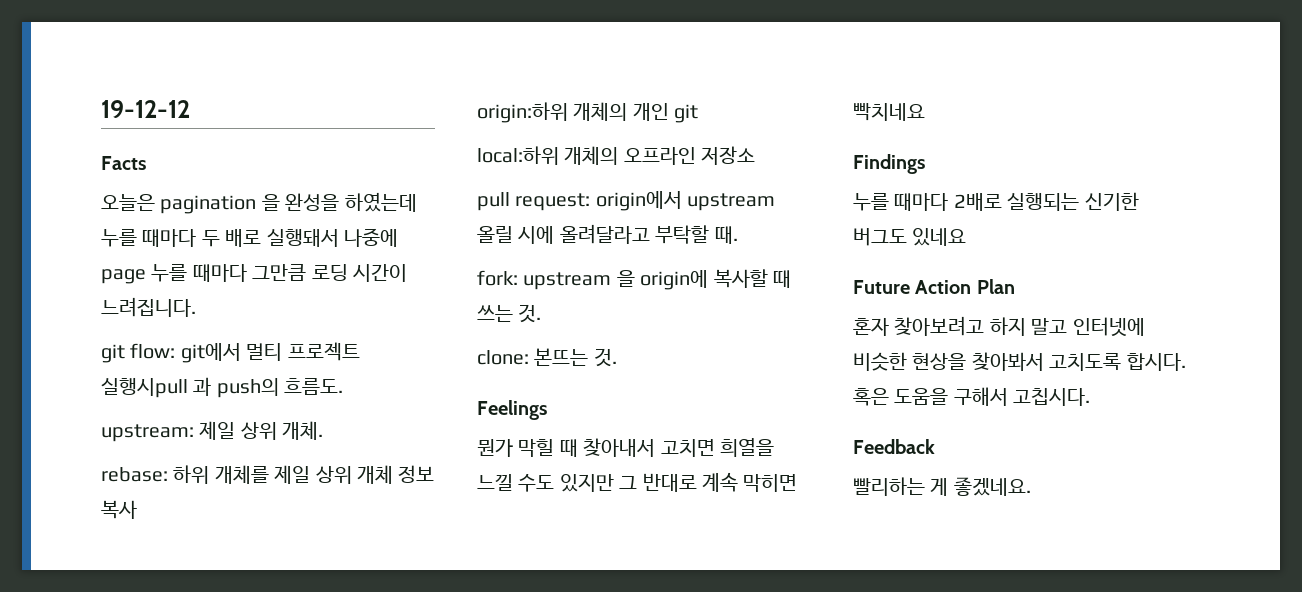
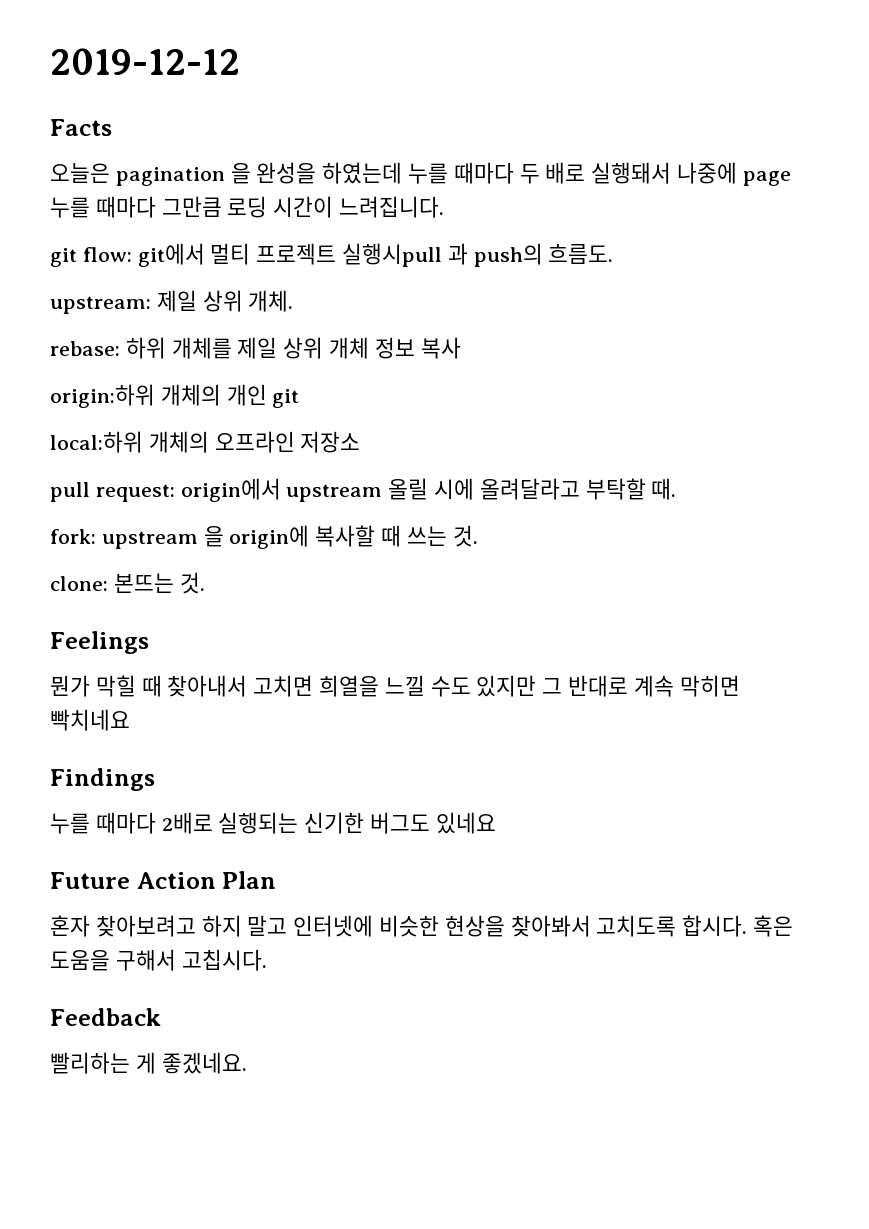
- 19-12-12
+ 2019-12-12

